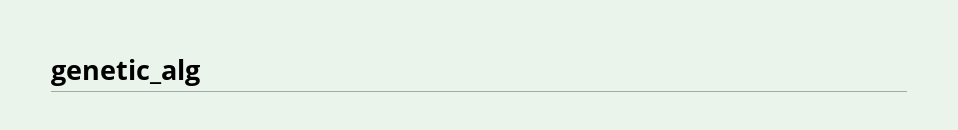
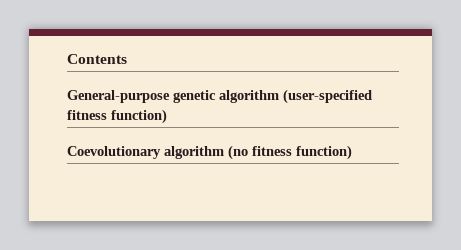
- genetic_alg
+ Contents
+ General-purpose genetic algorithm (user-specified fitness function)
+ Coevolutionary algorithm (no fitness function)

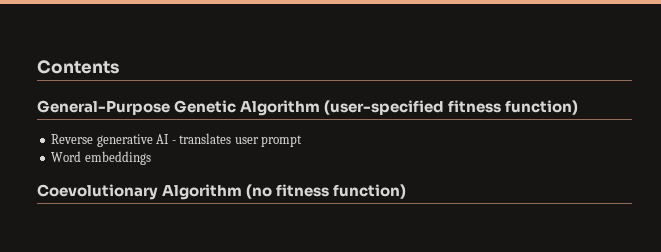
- General-purpose genetic algorithm (user-specified fitness function)
+ General-Purpose Genetic Algorithm (user-specified fitness function)
+ Reverse generative AI - translates user prompt
+ Word embeddings
- Coevolutionary algorithm (no fitness function)
+ Coevolutionary Algorithm (no fitness function)

